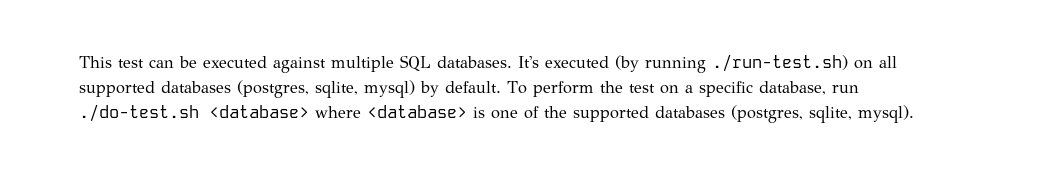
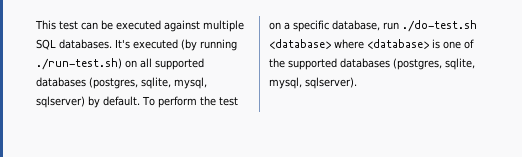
- It's executed (by running ./run-test.sh) on all supported databases (postgres, sqlite, mysql) by default.
+ It's executed (by running ./run-test.sh) on all supported databases (postgres, sqlite, mysql, sqlserver) by default.
- To perform the test on a specific database, run ./do-test.sh <database> where <database> is one of the supported databases (postgres, sqlite, mysql).
+ To perform the test on a specific database, run ./do-test.sh <database> where <database> is one of the supported databases (postgres, sqlite, mysql, sqlserver).

